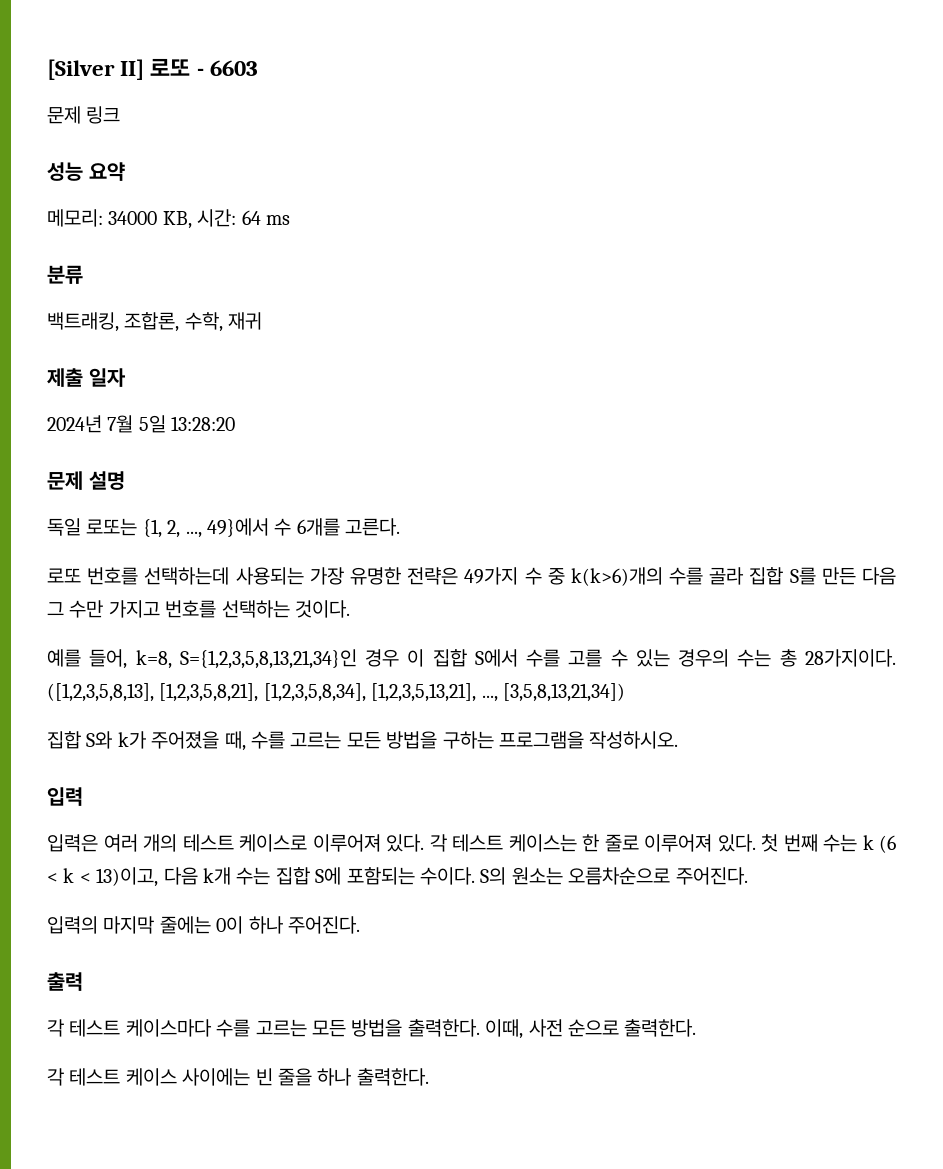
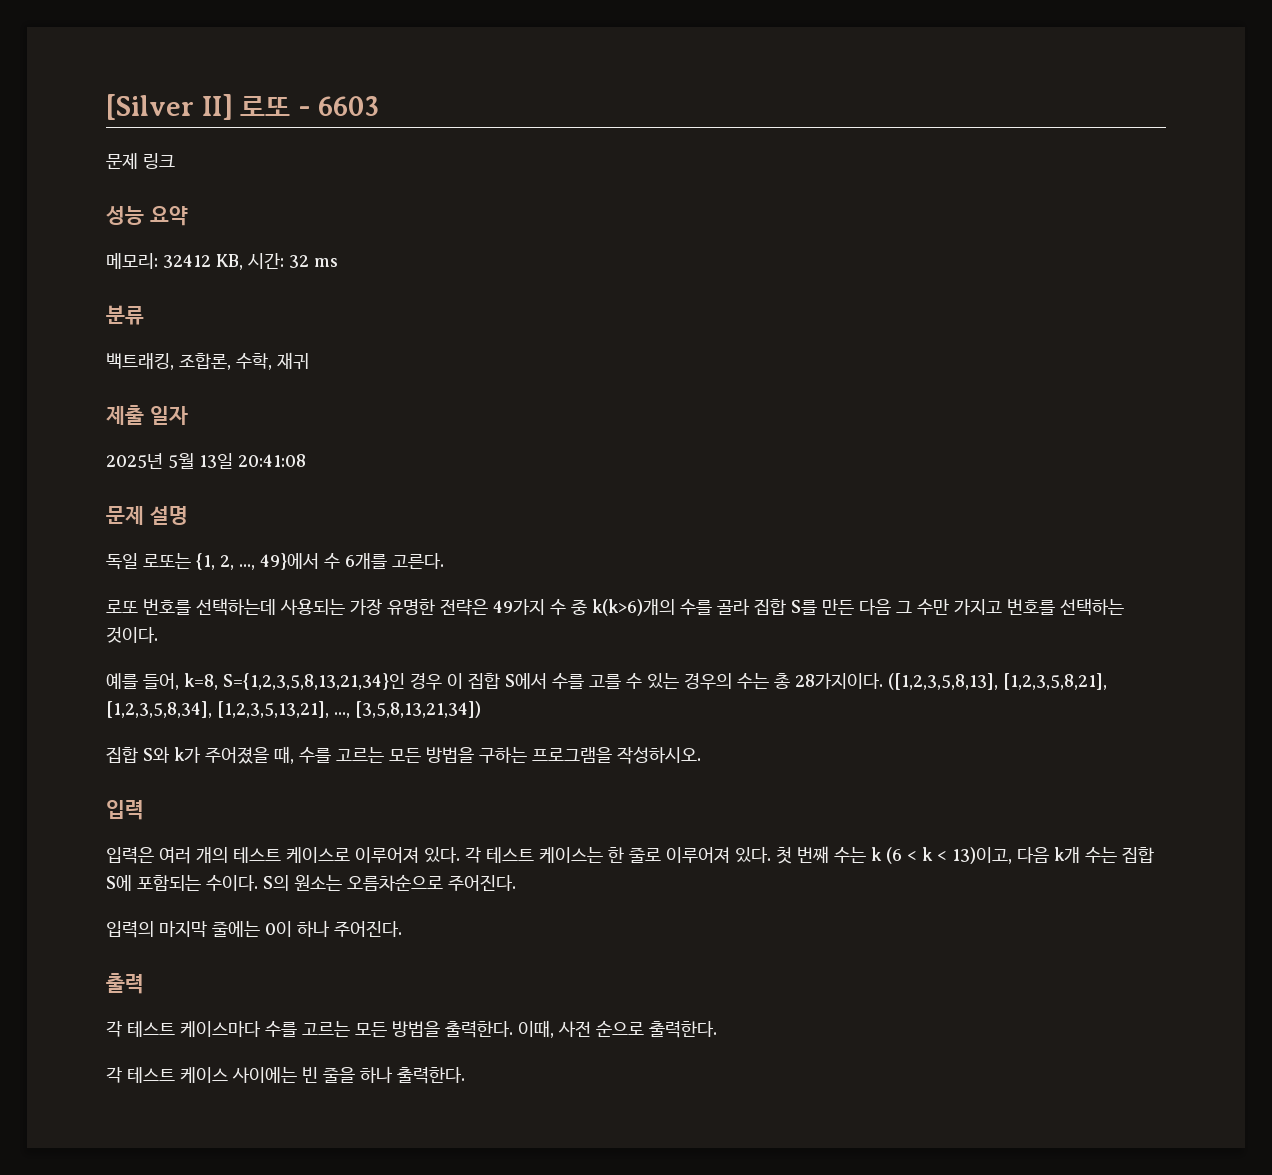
- 메모리: 34000 KB, 시간: 64 ms
+ 메모리: 32412 KB, 시간: 32 ms
- 2024년 7월 5일 13:28:20
+ 2025년 5월 13일 20:41:08

